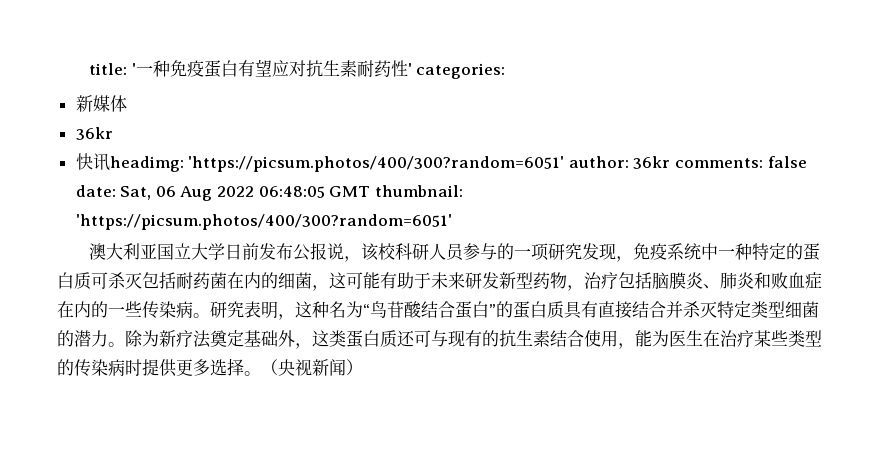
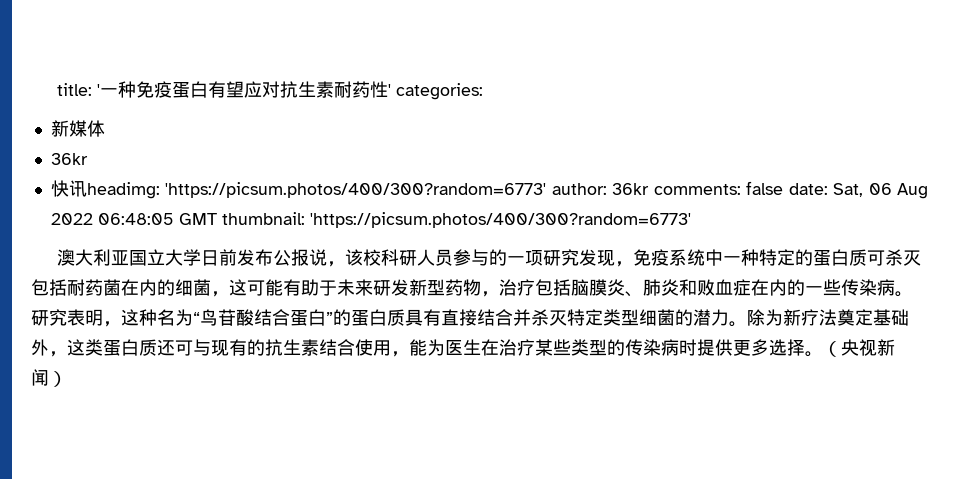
- 快讯headimg: 'https://picsum.photos/400/300?random=6051' author: 36kr comments: false date: Sat, 06 Aug 2022 06:48:05 GMT thumbnail: 'https://picsum.photos/400/300?random=6051'
+ 快讯headimg: 'https://picsum.photos/400/300?random=6773' author: 36kr comments: false date: Sat, 06 Aug 2022 06:48:05 GMT thumbnail: 'https://picsum.photos/400/300?random=6773'

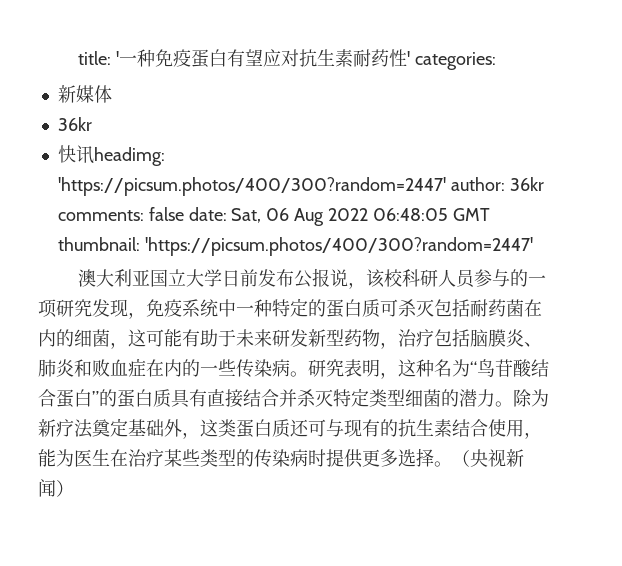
- 快讯headimg: 'https://picsum.photos/400/300?random=6773' author: 36kr comments: false date: Sat, 06 Aug 2022 06:48:05 GMT thumbnail: 'https://picsum.photos/400/300?random=6773'
+ 快讯headimg: 'https://picsum.photos/400/300?random=2447' author: 36kr comments: false date: Sat, 06 Aug 2022 06:48:05 GMT thumbnail: 'https://picsum.photos/400/300?random=2447'

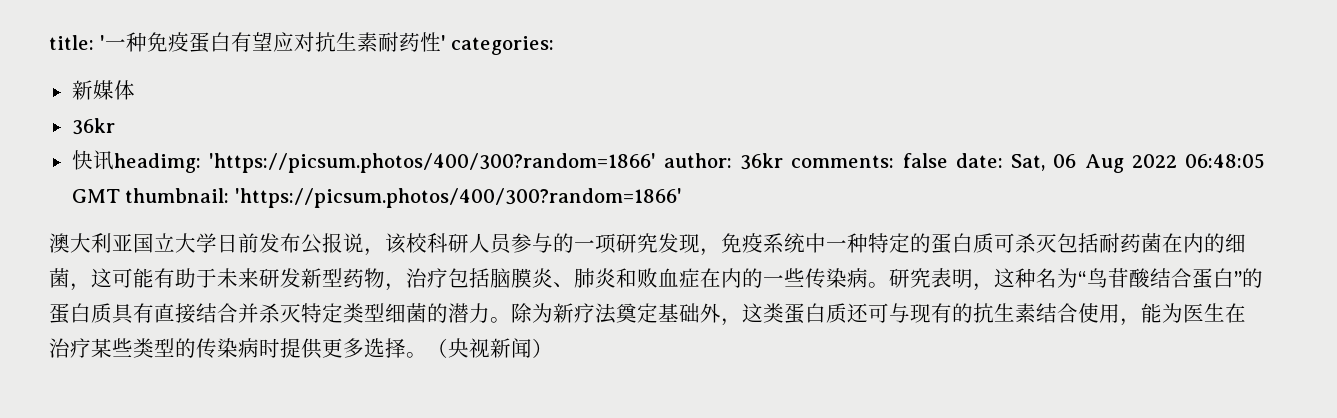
- 快讯headimg: 'https://picsum.photos/400/300?random=2447' author: 36kr comments: false date: Sat, 06 Aug 2022 06:48:05 GMT thumbnail: 'https://picsum.photos/400/300?random=2447'
+ 快讯headimg: 'https://picsum.photos/400/300?random=1866' author: 36kr comments: false date: Sat, 06 Aug 2022 06:48:05 GMT thumbnail: 'https://picsum.photos/400/300?random=1866'

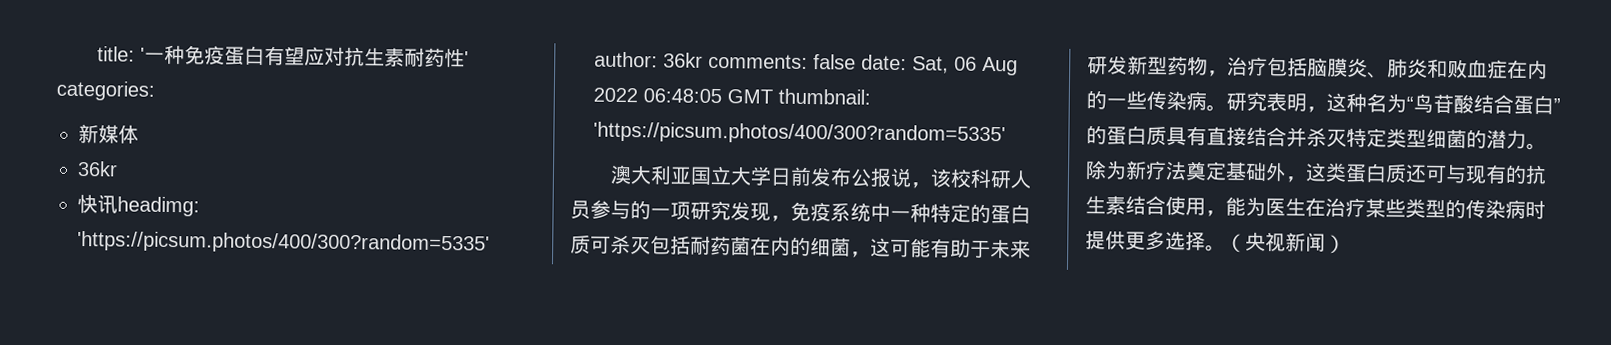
- 快讯headimg: 'https://picsum.photos/400/300?random=1866' author: 36kr comments: false date: Sat, 06 Aug 2022 06:48:05 GMT thumbnail: 'https://picsum.photos/400/300?random=1866'
+ 快讯headimg: 'https://picsum.photos/400/300?random=5335' author: 36kr comments: false date: Sat, 06 Aug 2022 06:48:05 GMT thumbnail: 'https://picsum.photos/400/300?random=5335'

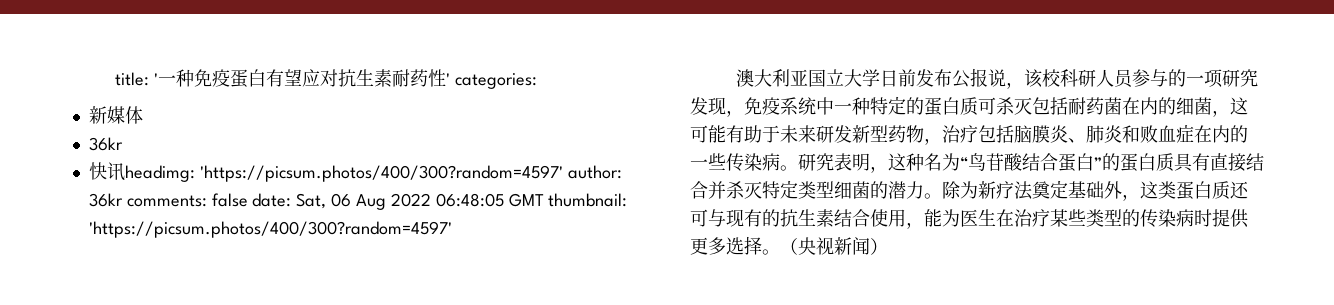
- 快讯headimg: 'https://picsum.photos/400/300?random=5335' author: 36kr comments: false date: Sat, 06 Aug 2022 06:48:05 GMT thumbnail: 'https://picsum.photos/400/300?random=5335'
+ 快讯headimg: 'https://picsum.photos/400/300?random=4597' author: 36kr comments: false date: Sat, 06 Aug 2022 06:48:05 GMT thumbnail: 'https://picsum.photos/400/300?random=4597'

